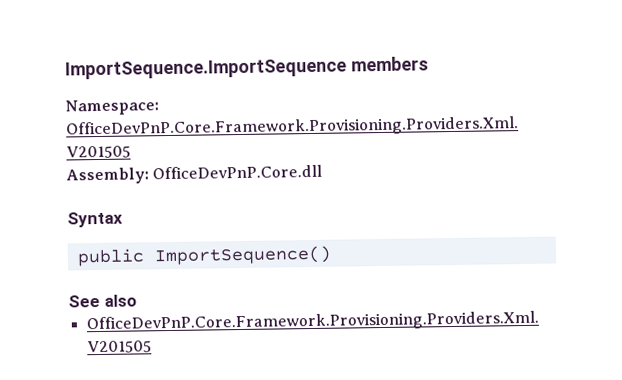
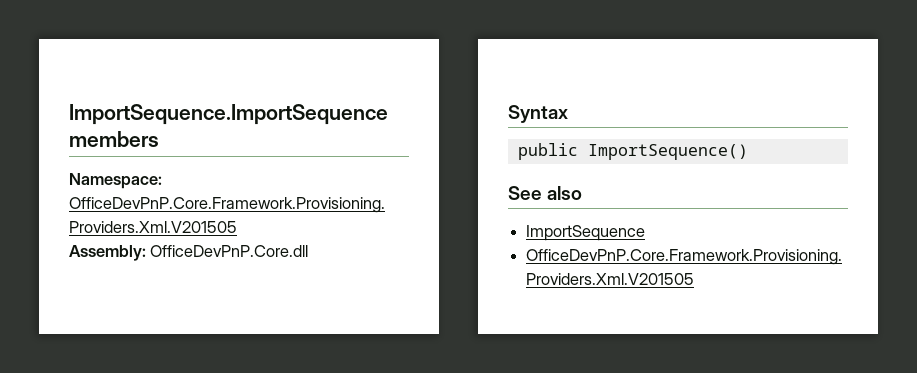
+ ImportSequence

